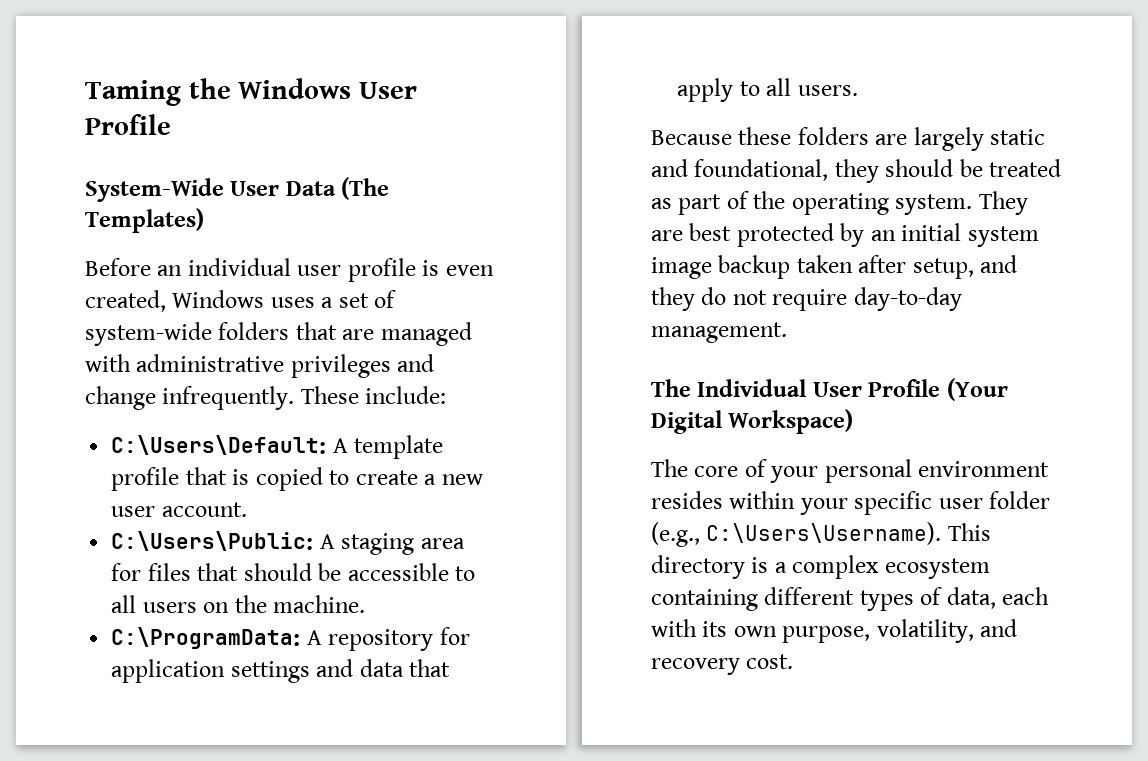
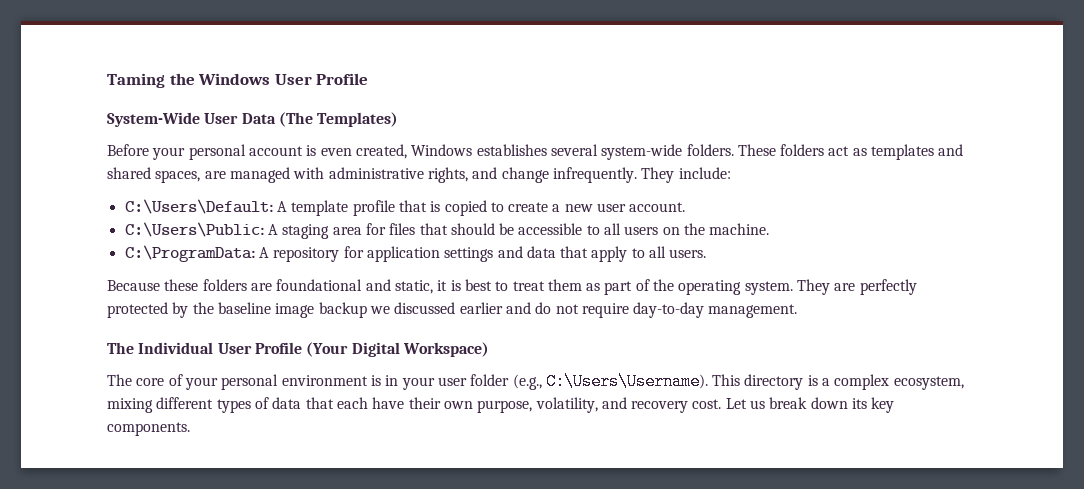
- Before an individual user profile is even created, Windows uses a set of system-wide folders that are managed with administrative privileges and change infrequently.
+ Before your personal account is even created, Windows establishes several system-wide folders. These folders act as templates and shared spaces, are managed with administrative rights, and change infrequently.
- These include:
+ They include:
- Because these folders are largely static and foundational, they should be treated as part of the operating system.
+ Because these folders are foundational and static, it is best to treat them as part of the operating system.
- They are best protected by an initial system image backup taken after setup, and they do not require day-to-day management.
+ They are perfectly protected by the baseline image backup we discussed earlier and do not require day-to-day management.
- The core of your personal environment resides within your specific user folder (e.g., C:\Users\Username).
+ The core of your personal environment is in your user folder (e.g., C:\Users\Username).
- This directory is a complex ecosystem containing different types of data, each with its own purpose, volatility, and recovery cost.
+ This directory is a complex ecosystem, mixing different types of data that each have their own purpose, volatility, and recovery cost.
+ Let us break down its key components.

